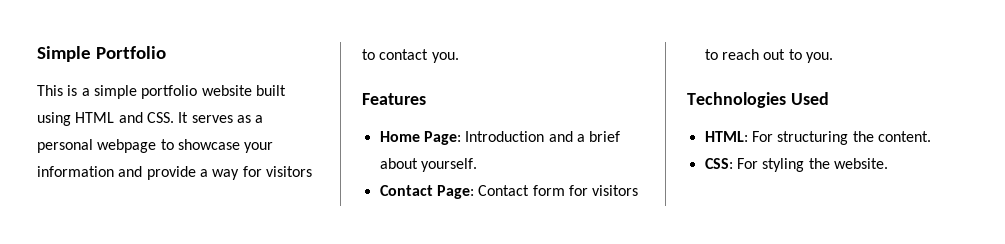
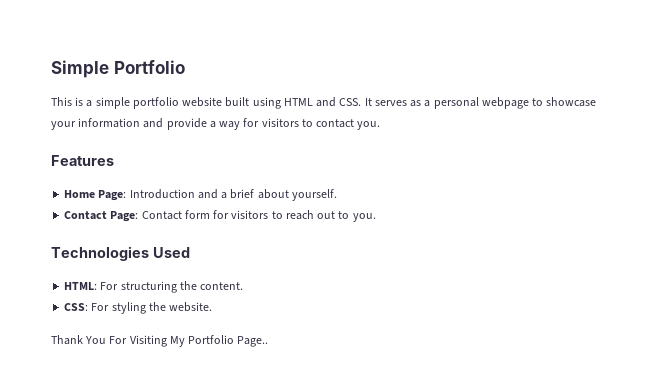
+ Thank You For Visiting My Portfolio Page..

